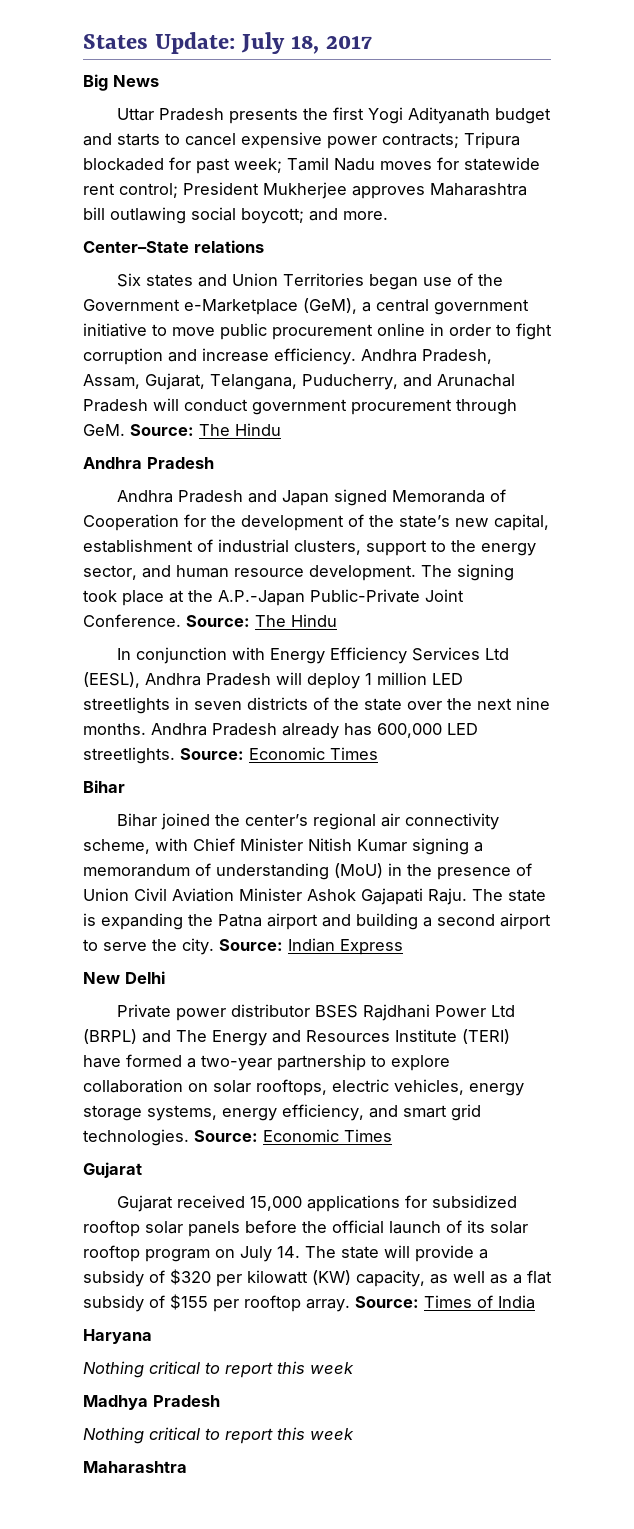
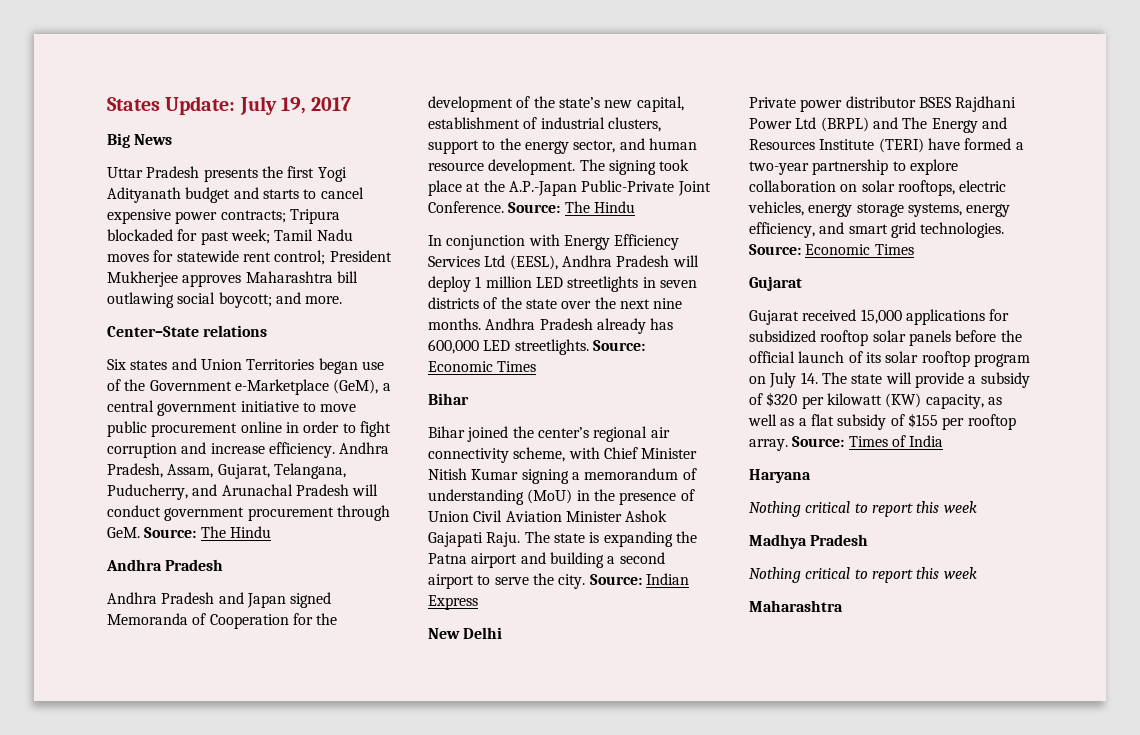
- States Update: July 18, 2017
+ States Update: July 19, 2017

